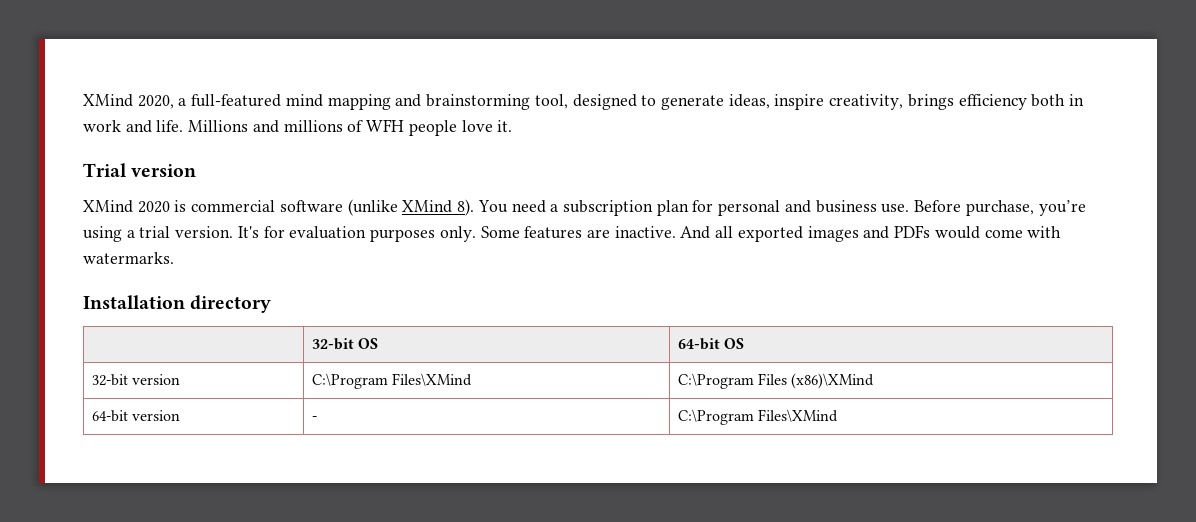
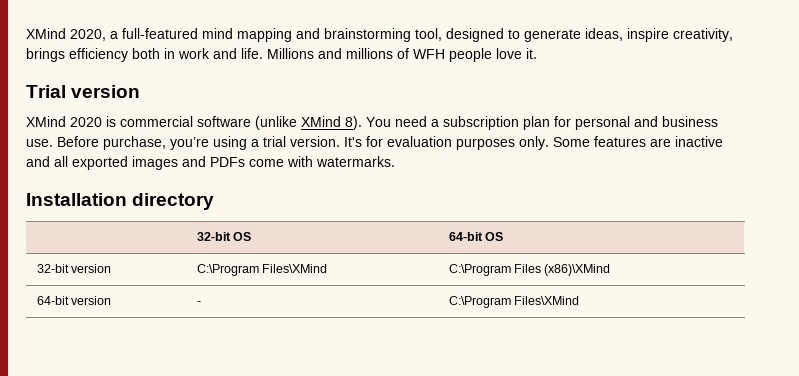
- Some features are inactive. And all exported images and PDFs would come with watermarks.
+ Some features are inactive and all exported images and PDFs come with watermarks.

